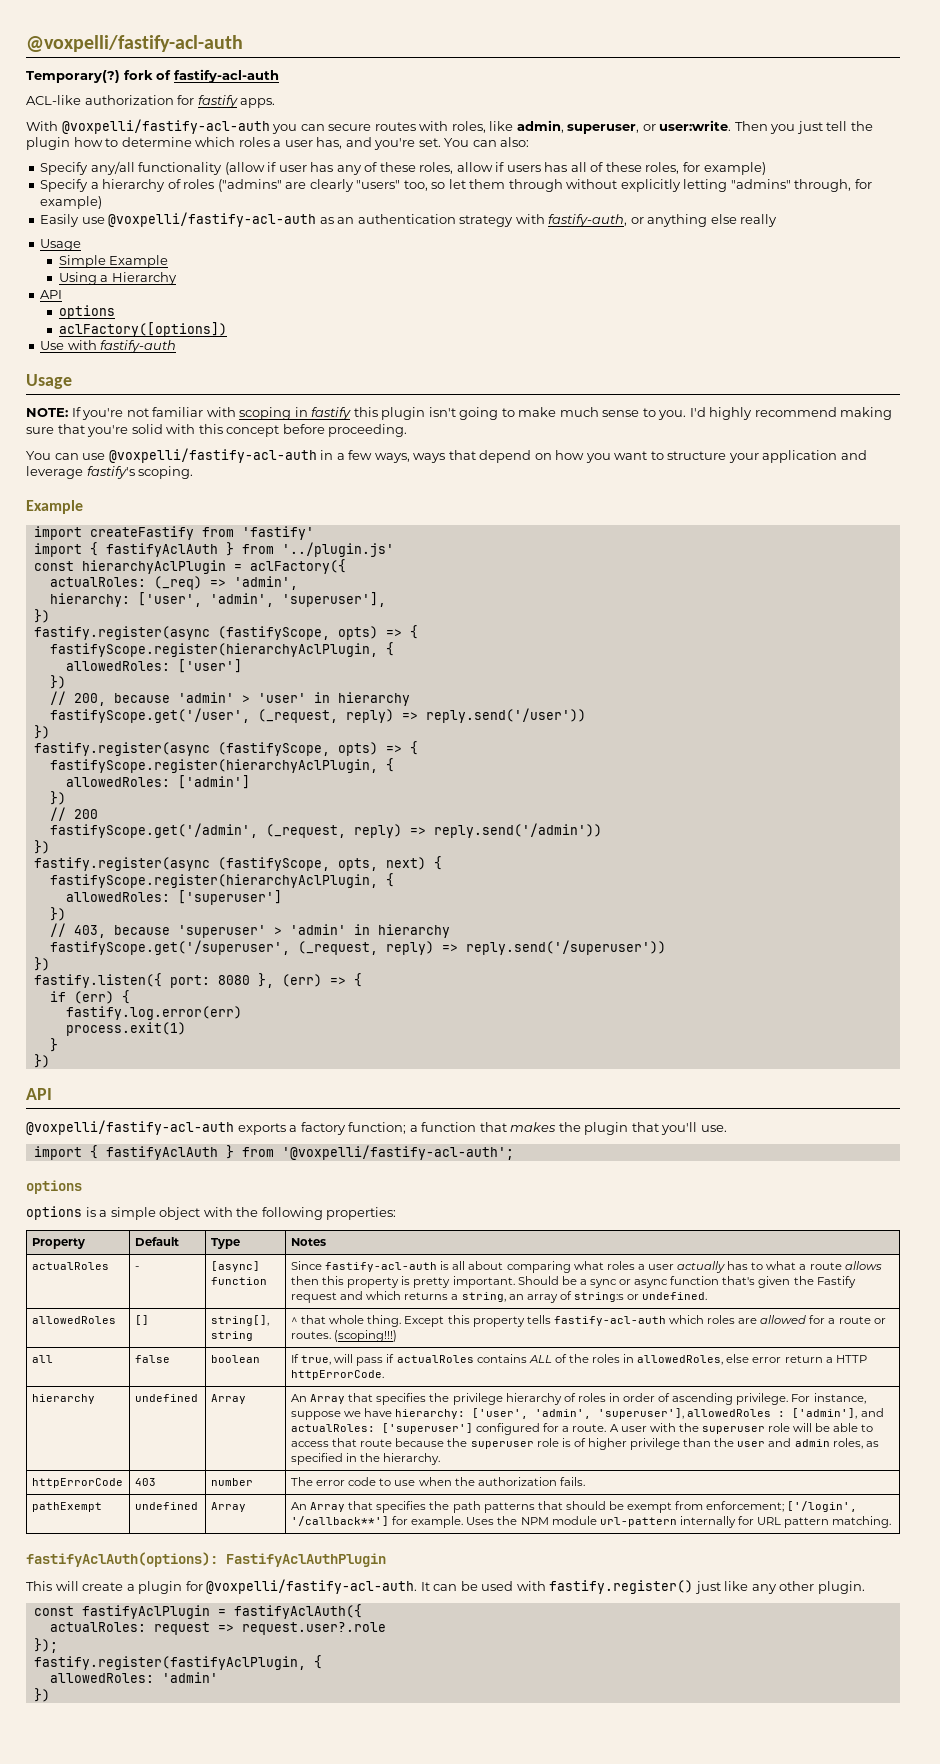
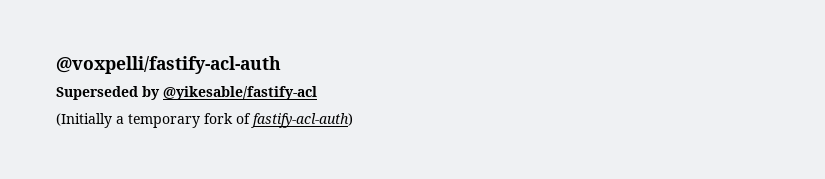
- Temporary(?) fork of fastify-acl-auth
- ACL-like authorization for fastify apps.
- With @voxpelli/fastify-acl-auth you can secure routes with roles, like admin, superuser, or user:write. Then you just tell the plugin how to determine which roles a user has, and you're set. You can also:
- Specify any/all functionality (allow if user has any of these roles, allow if users has all of these roles, for example)
- Specify a hierarchy of roles ("admins" are clearly "users" too, so let them through without explicitly letting "admins" through, for example)
- Easily use @voxpelli/fastify-acl-auth as an authentication strategy with fastify-auth, or anything else really
- Usage
- Simple Example
- Using a Hierarchy
- API
- options
- aclFactory([options])
- Use with fastify-auth
- Usage
- NOTE: If you're not familiar with scoping in fastify this plugin isn't going to make much sense to you. I'd highly recommend making sure that you're solid with this concept before proceeding.
- You can use @voxpelli/fastify-acl-auth in a few ways, ways that depend on how you want to structure your application and leverage fastify's scoping.
- Example
- import createFastify from 'fastify'
- import { fastifyAclAuth } from '../plugin.js'
- const hierarchyAclPlugin = aclFactory({
- actualRoles: (_req) => 'admin',
- hierarchy: ['user', 'admin', 'superuser'],
- })
- fastify.register(async (fastifyScope, opts) => {
- fastifyScope.register(hierarchyAclPlugin, {
- allowedRoles: ['user']
- })
- // 200, because 'admin' > 'user' in hierarchy
- fastifyScope.get('/user', (_request, reply) => reply.send('/user'))
- })
- fastify.register(async (fastifyScope, opts) => {
- fastifyScope.register(hierarchyAclPlugin, {
- allowedRoles: ['admin']
- })
- // 200
- fastifyScope.get('/admin', (_request, reply) => reply.send('/admin'))
- })
- fastify.register(async (fastifyScope, opts, next) {
- fastifyScope.register(hierarchyAclPlugin, {
- allowedRoles: ['superuser']
- })
- // 403, because 'superuser' > 'admin' in hierarchy
- fastifyScope.get('/superuser', (_request, reply) => reply.send('/superuser'))
- })
- fastify.listen({ port: 8080 }, (err) => {
- if (err) {
- fastify.log.error(err)
- process.exit(1)
- }
- })
- API
- @voxpelli/fastify-acl-auth exports a factory function; a function that makes the plugin that you'll use.
- import { fastifyAclAuth } from '@voxpelli/fastify-acl-auth';
- options
- options is a simple object with the following properties:
- Property | Default | Type | Notes
- actualRoles | - | [async] function | Since fastify-acl-auth is all about comparing what roles a user actually has to what a route allows then this property is pretty important. Should be a sync or async function that's given the Fastify request and which returns a string, an array of string:s or undefined.
- allowedRoles | [] | string[], string | ^ that whole thing. Except this property tells fastify-acl-auth which roles are allowed for a route or routes. (scoping!!!)
- all | false | boolean | If true, will pass if actualRoles contains ALL of the roles in allowedRoles, else error return a HTTP httpErrorCode.
- hierarchy | undefined | Array | An Array that specifies the privilege hierarchy of roles in order of ascending privilege. For instance, suppose we have hierarchy: ['user', 'admin', 'superuser'], allowedRoles : ['admin'], and actualRoles: ['superuser'] configured for a route. A user with the superuser role will be able to access that route because the superuser role is of higher privilege than the user and admin roles, as specified in the hierarchy.
- httpErrorCode | 403 | number | The error code to use when the authorization fails.
- pathExempt | undefined | Array | An Array that specifies the path patterns that should be exempt from enforcement; ['/login', '/callback**'] for example. Uses the NPM module url-pattern internally for URL pattern matching.
- fastifyAclAuth(options): FastifyAclAuthPlugin
- This will create a plugin for @voxpelli/fastify-acl-auth. It can be used with fastify.register() just like any other plugin.
- const fastifyAclPlugin = fastifyAclAuth({
- actualRoles: request => request.user?.role
- });
- fastify.register(fastifyAclPlugin, {
- allowedRoles: 'admin'
- })
+ Superseded by @yikesable/fastify-acl
+ (Initially a temporary fork of fastify-acl-auth)

